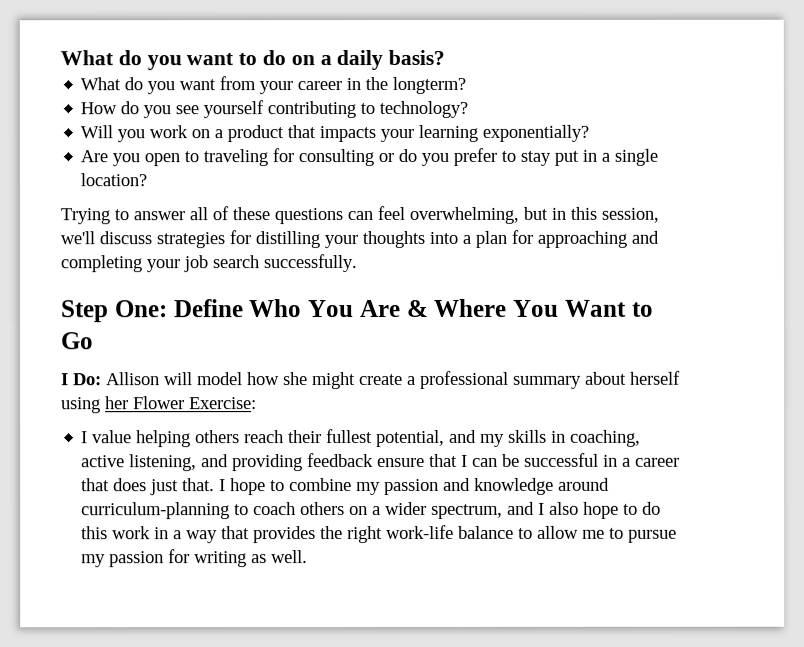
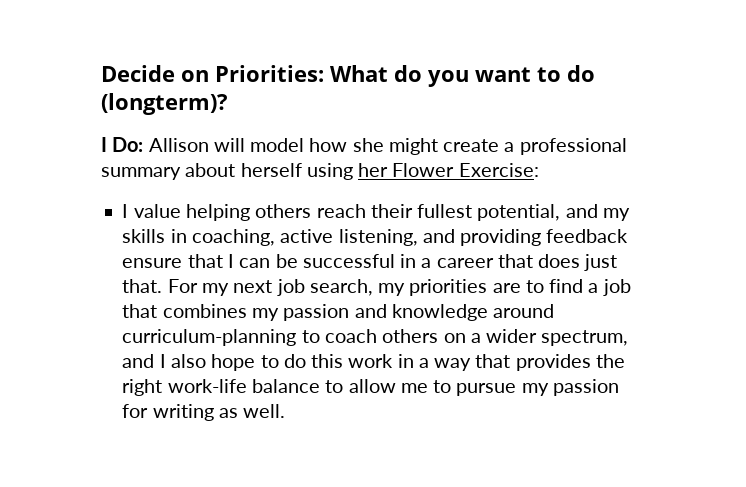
- What do you want to do on a daily basis?
- What do you want from your career in the longterm?
- How do you see yourself contributing to technology?
- Will you work on a product that impacts your learning exponentially?
- Are you open to traveling for consulting or do you prefer to stay put in a single location?
- Trying to answer all of these questions can feel overwhelming, but in this session, we'll discuss strategies for distilling your thoughts into a plan for approaching and completing your job search successfully.
- Step One: Define Who You Are & Where You Want to Go
+ Decide on Priorities: What do you want to do (longterm)?
- I hope to combine my passion and knowledge around curriculum-planning to coach others on a wider spectrum, and I also hope to do this work in a way that provides the right work-life balance to allow me to pursue my passion for writing as well.
+ For my next job search, my priorities are to find a job that combines my passion and knowledge around curriculum-planning to coach others on a wider spectrum, and I also hope to do this work in a way that provides the right work-life balance to allow me to pursue my passion for writing as well.

